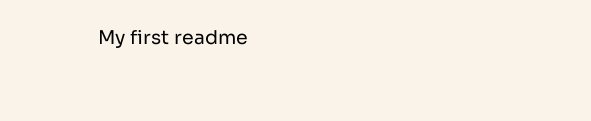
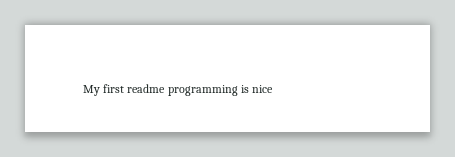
- My first readme
+ My first readme programming is nice

